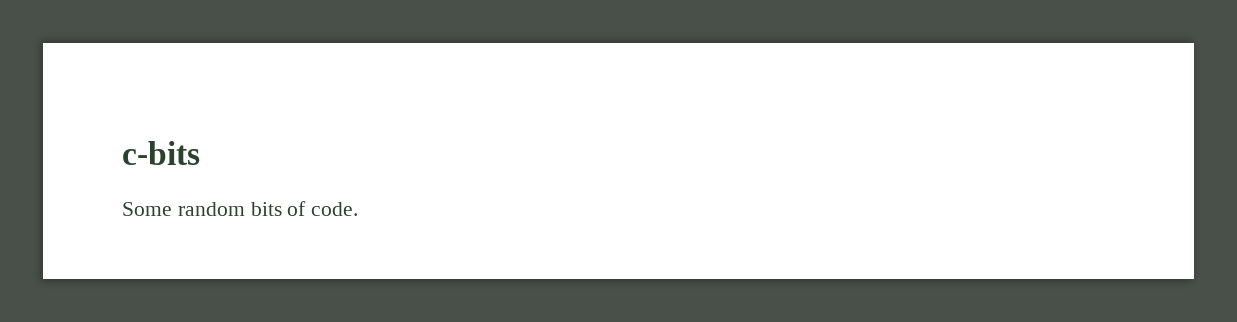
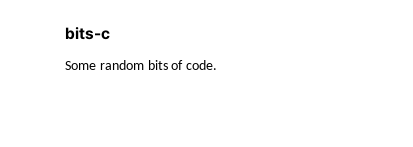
- c-bits
+ bits-c

